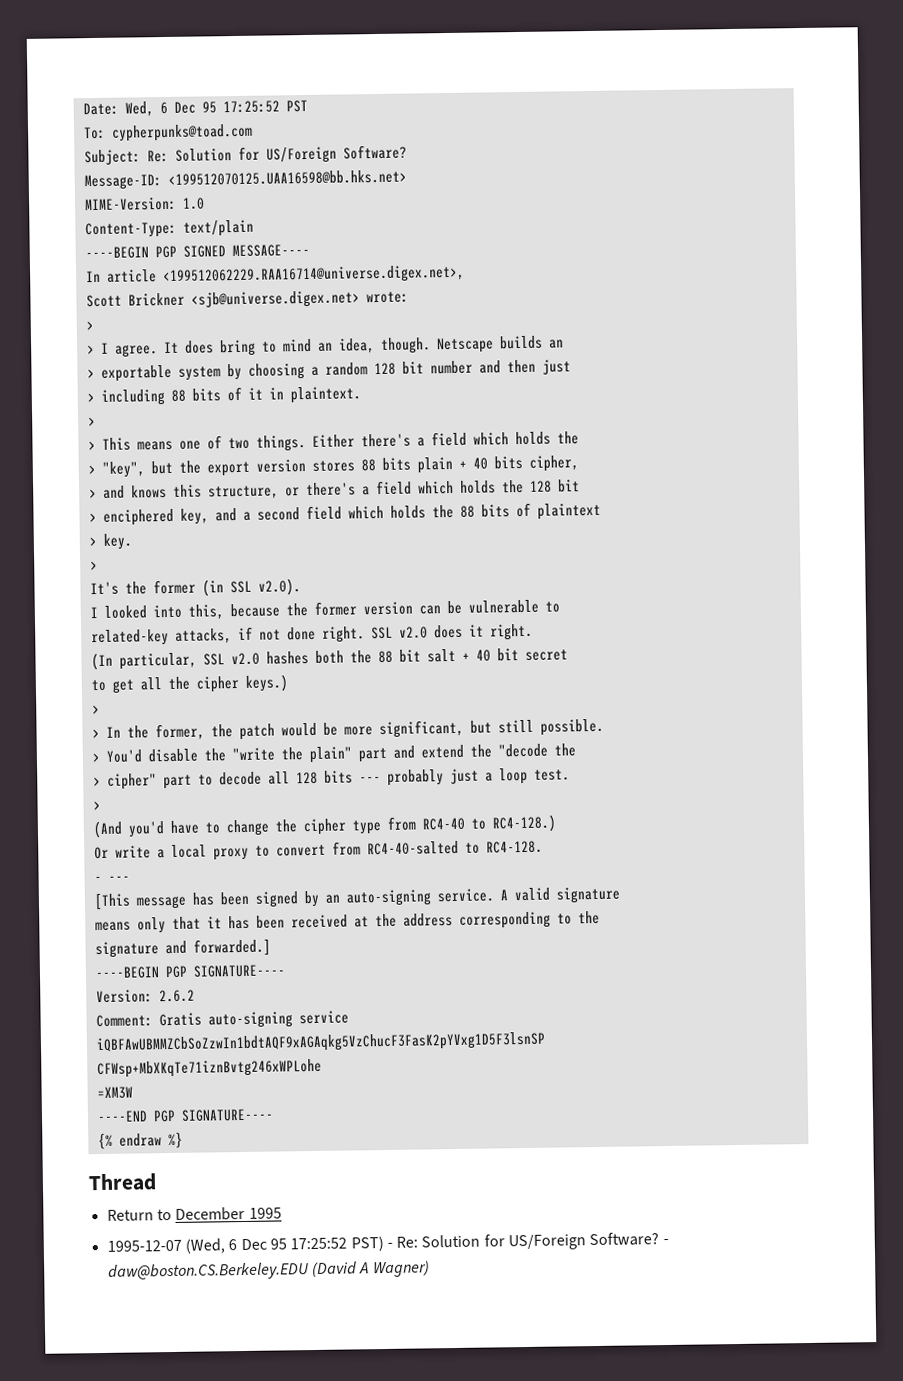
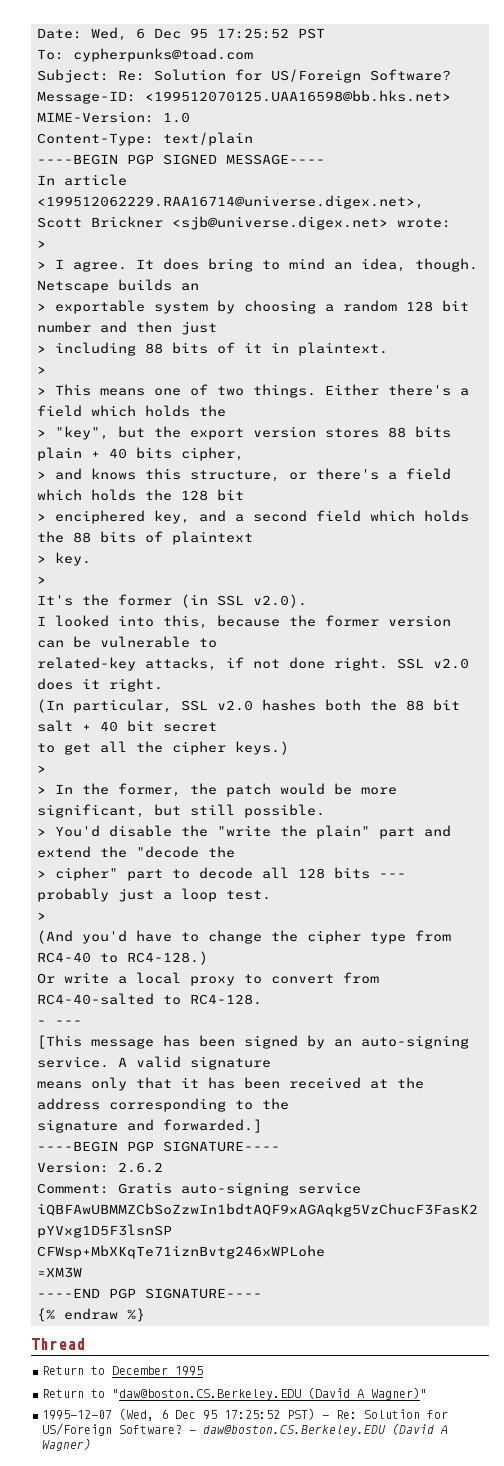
+ Return to "daw@boston.CS.Berkeley.EDU (David A Wagner)"

